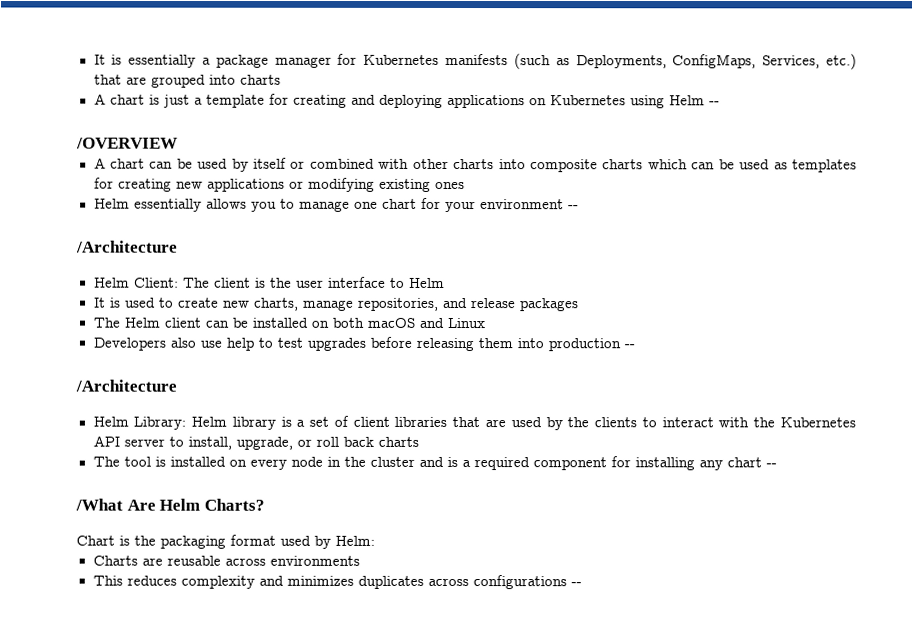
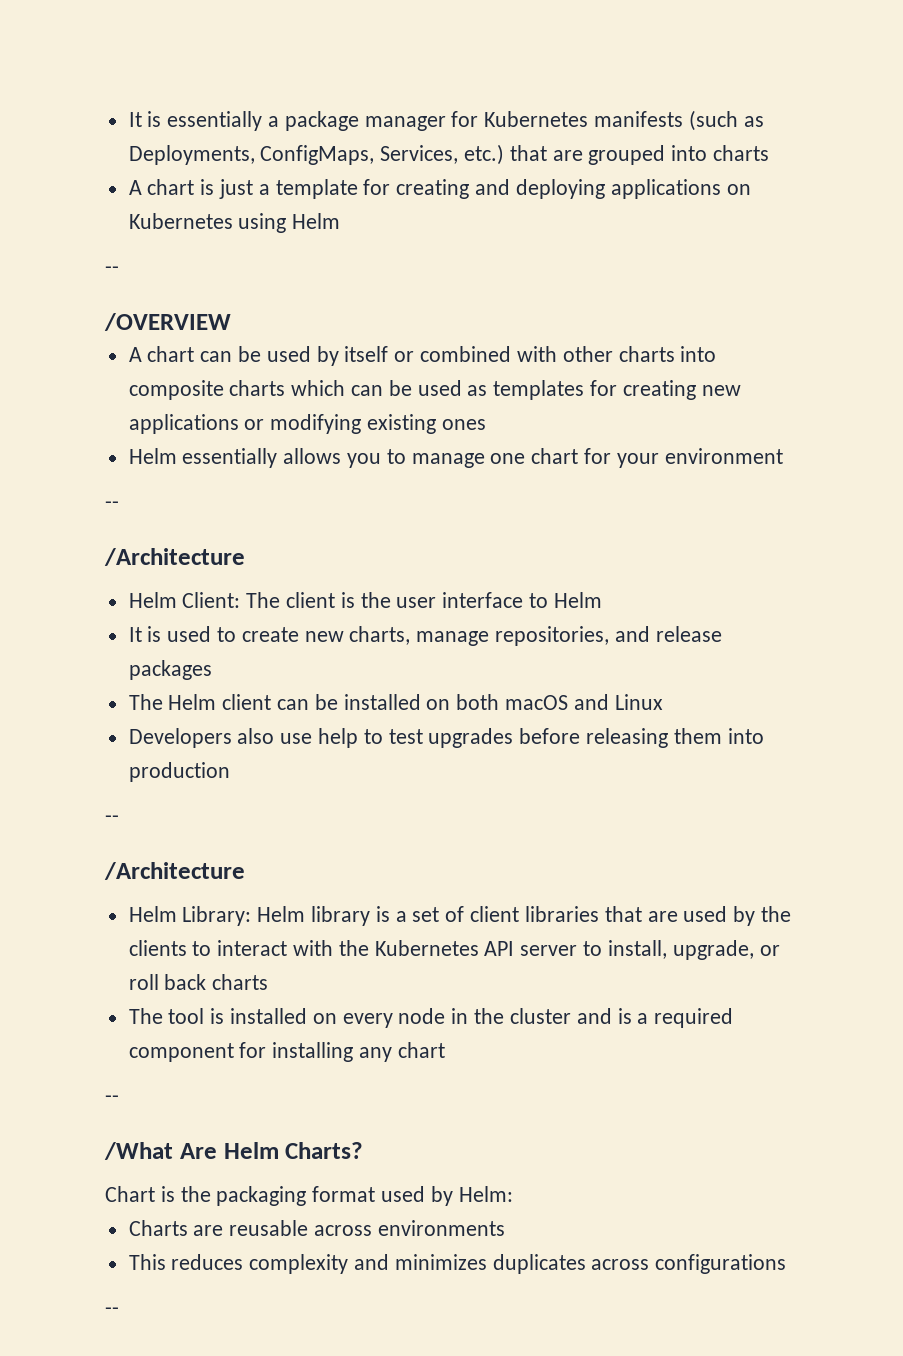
- A chart is just a template for creating and deploying applications on Kubernetes using Helm --
+ A chart is just a template for creating and deploying applications on Kubernetes using Helm
+ --
- Helm essentially allows you to manage one chart for your environment --
+ Helm essentially allows you to manage one chart for your environment
+ --
- Developers also use help to test upgrades before releasing them into production --
+ Developers also use help to test upgrades before releasing them into production
+ --
- The tool is installed on every node in the cluster and is a required component for installing any chart --
+ The tool is installed on every node in the cluster and is a required component for installing any chart
+ --
- This reduces complexity and minimizes duplicates across configurations --
+ This reduces complexity and minimizes duplicates across configurations
+ --

